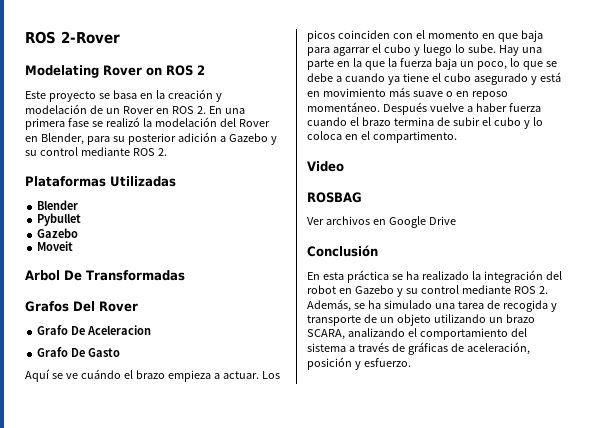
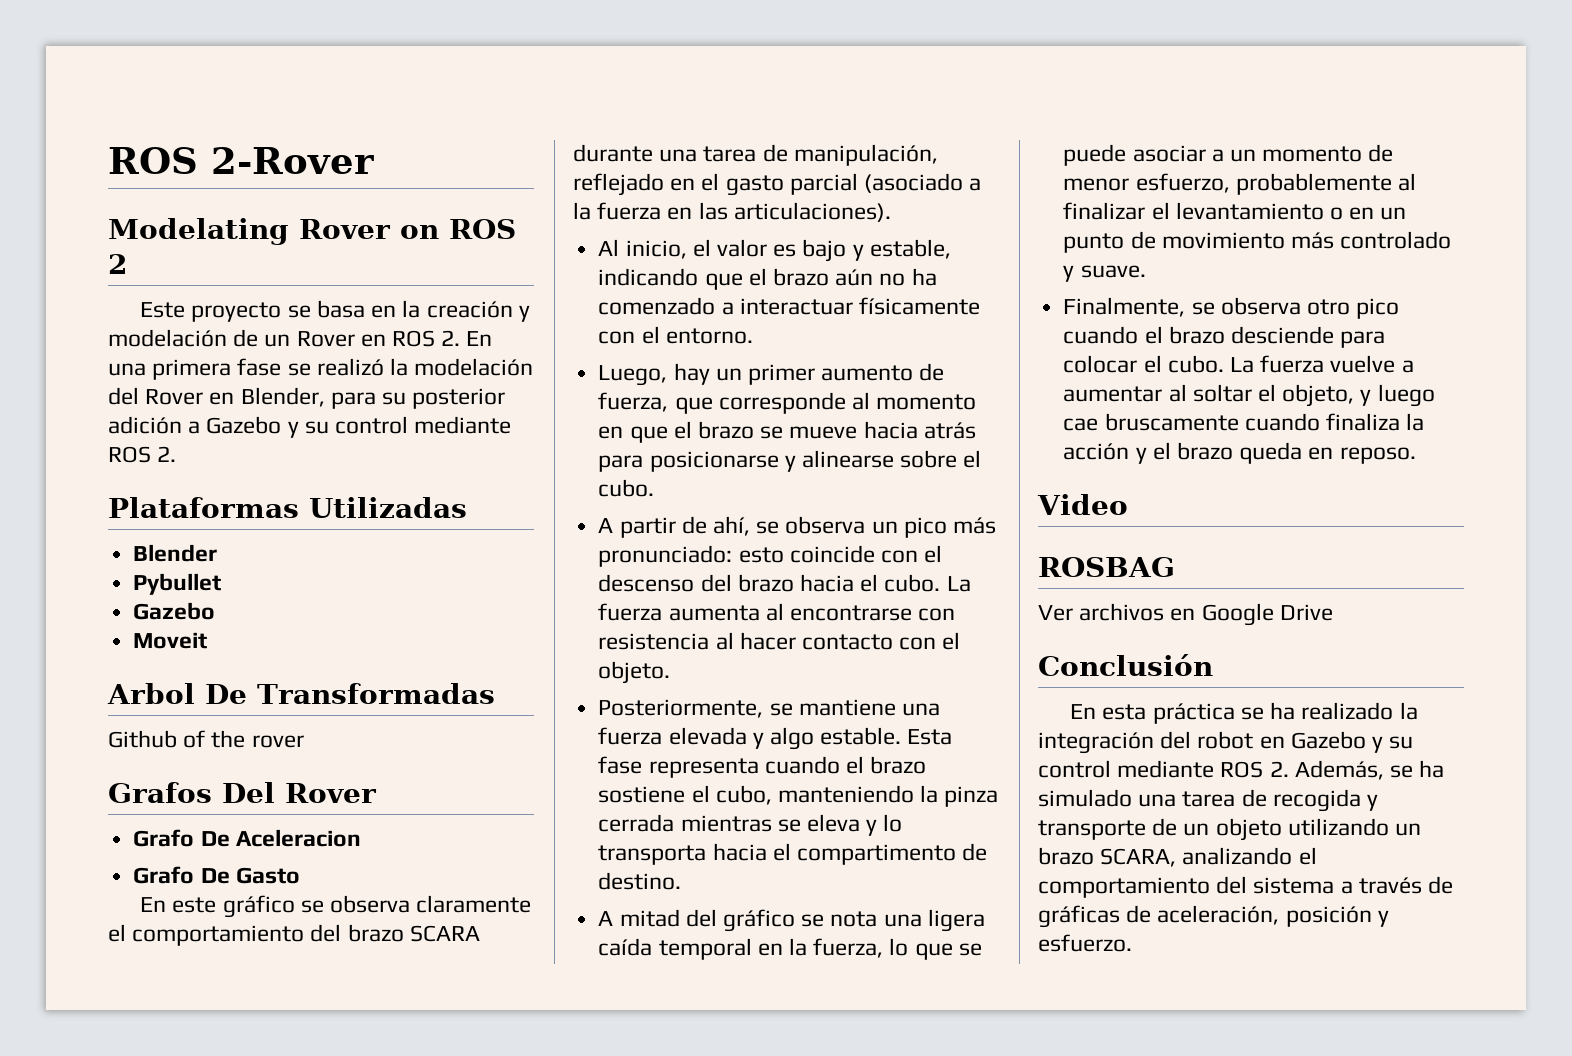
+ Github of the rover
- Aquí se ve cuándo el brazo empieza a actuar. Los picos coinciden con el momento en que baja para agarrar el cubo y luego lo sube. Hay una parte en la que la fuerza baja un poco, lo que se debe a cuando ya tiene el cubo asegurado y está en movimiento más suave o en reposo momentáneo. Después vuelve a haber fuerza cuando el brazo termina de subir el cubo y lo coloca en el compartimento.
+ En este gráfico se observa claramente el comportamiento del brazo SCARA durante una tarea de manipulación, reflejado en el gasto parcial (asociado a la fuerza en las articulaciones).
+ Al inicio, el valor es bajo y estable, indicando que el brazo aún no ha comenzado a interactuar físicamente con el entorno.
+ Luego, hay un primer aumento de fuerza, que corresponde al momento en que el brazo se mueve hacia atrás para posicionarse y alinearse sobre el cubo.
+ A partir de ahí, se observa un pico más pronunciado: esto coincide con el descenso del brazo hacia el cubo. La fuerza aumenta al encontrarse con resistencia al hacer contacto con el objeto.
+ Posteriormente, se mantiene una fuerza elevada y algo estable. Esta fase representa cuando el brazo sostiene el cubo, manteniendo la pinza cerrada mientras se eleva y lo transporta hacia el compartimento de destino.
+ A mitad del gráfico se nota una ligera caída temporal en la fuerza, lo que se puede asociar a un momento de menor esfuerzo, probablemente al finalizar el levantamiento o en un punto de movimiento más controlado y suave.
+ Finalmente, se observa otro pico cuando el brazo desciende para colocar el cubo. La fuerza vuelve a aumentar al soltar el objeto, y luego cae bruscamente cuando finaliza la acción y el brazo queda en reposo.

